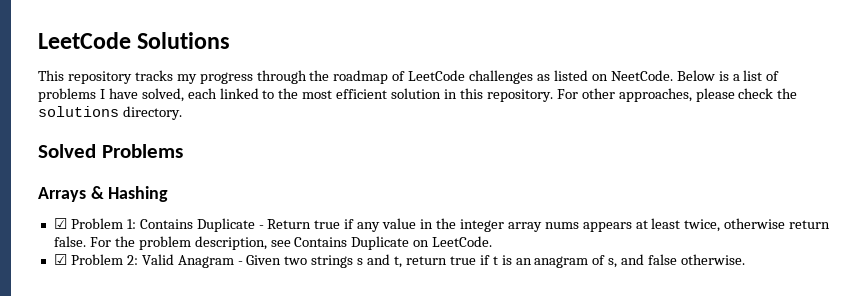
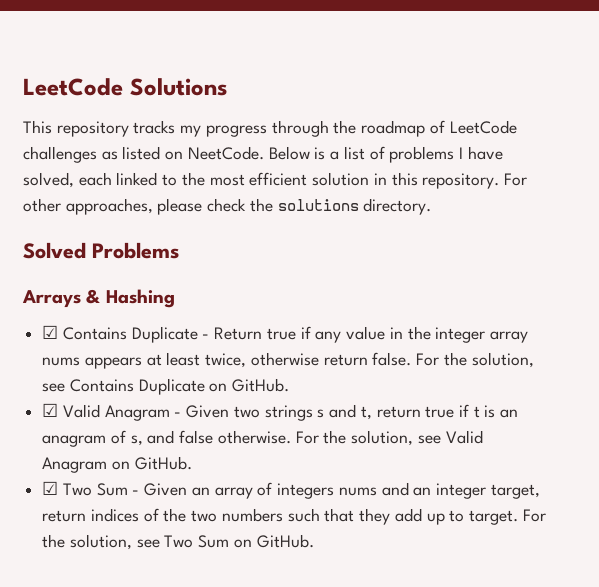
- ☑ Problem 1: Contains Duplicate - Return true if any value in the integer array nums appears at least twice, otherwise return false.
+ ☑ Contains Duplicate - Return true if any value in the integer array nums appears at least twice, otherwise return false.
- For the problem description, see Contains Duplicate on LeetCode.
- ☑ Problem 2: Valid Anagram - Given two strings s and t, return true if t is an anagram of s, and false otherwise.
+ For the solution, see Contains Duplicate on GitHub.
+ ☑ Valid Anagram - Given two strings s and t, return true if t is an anagram of s, and false otherwise.
+ For the solution, see Valid Anagram on GitHub.
+ ☑ Two Sum - Given an array of integers nums and an integer target, return indices of the two numbers such that they add up to target. For the solution, see Two Sum on GitHub.

